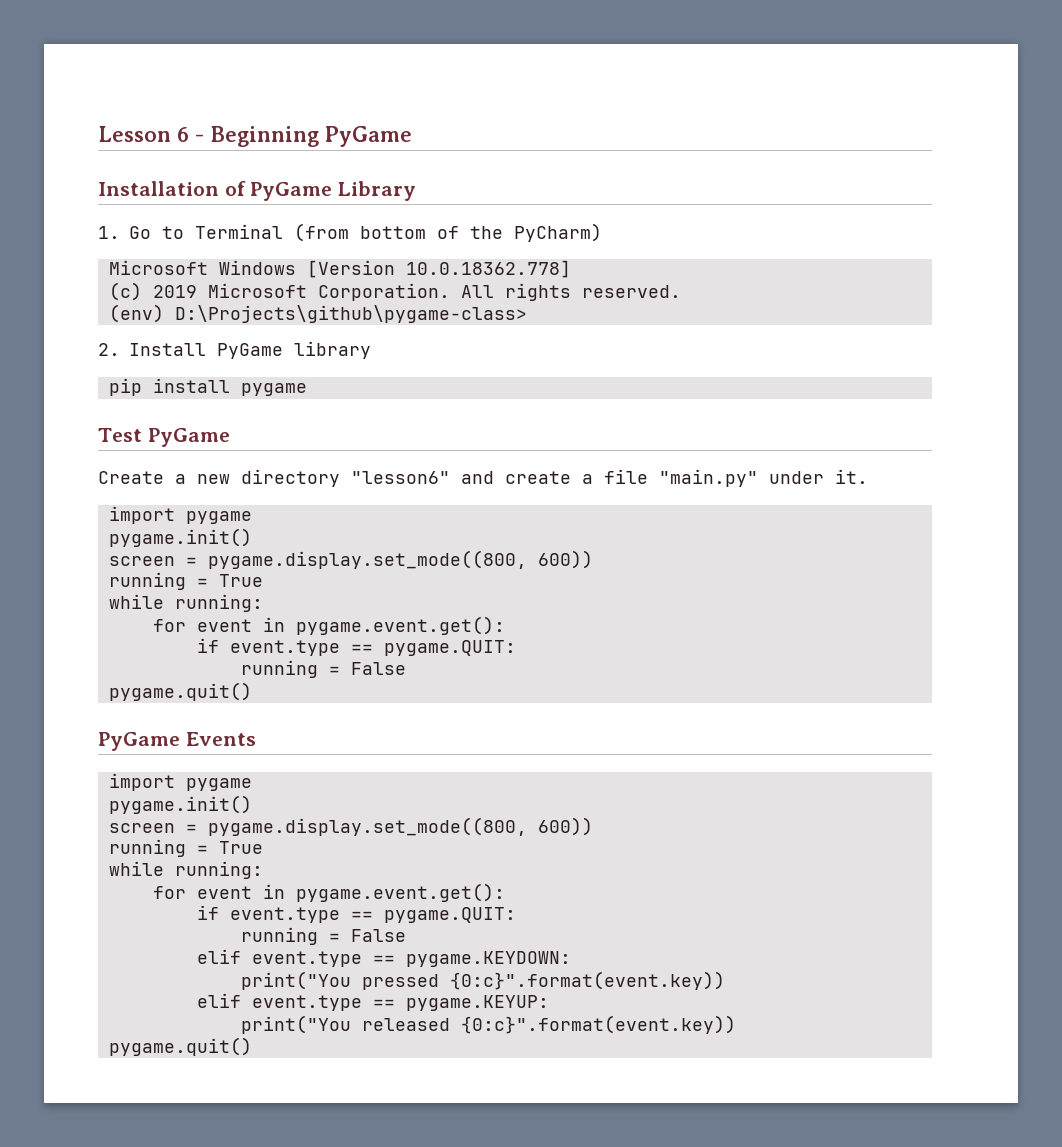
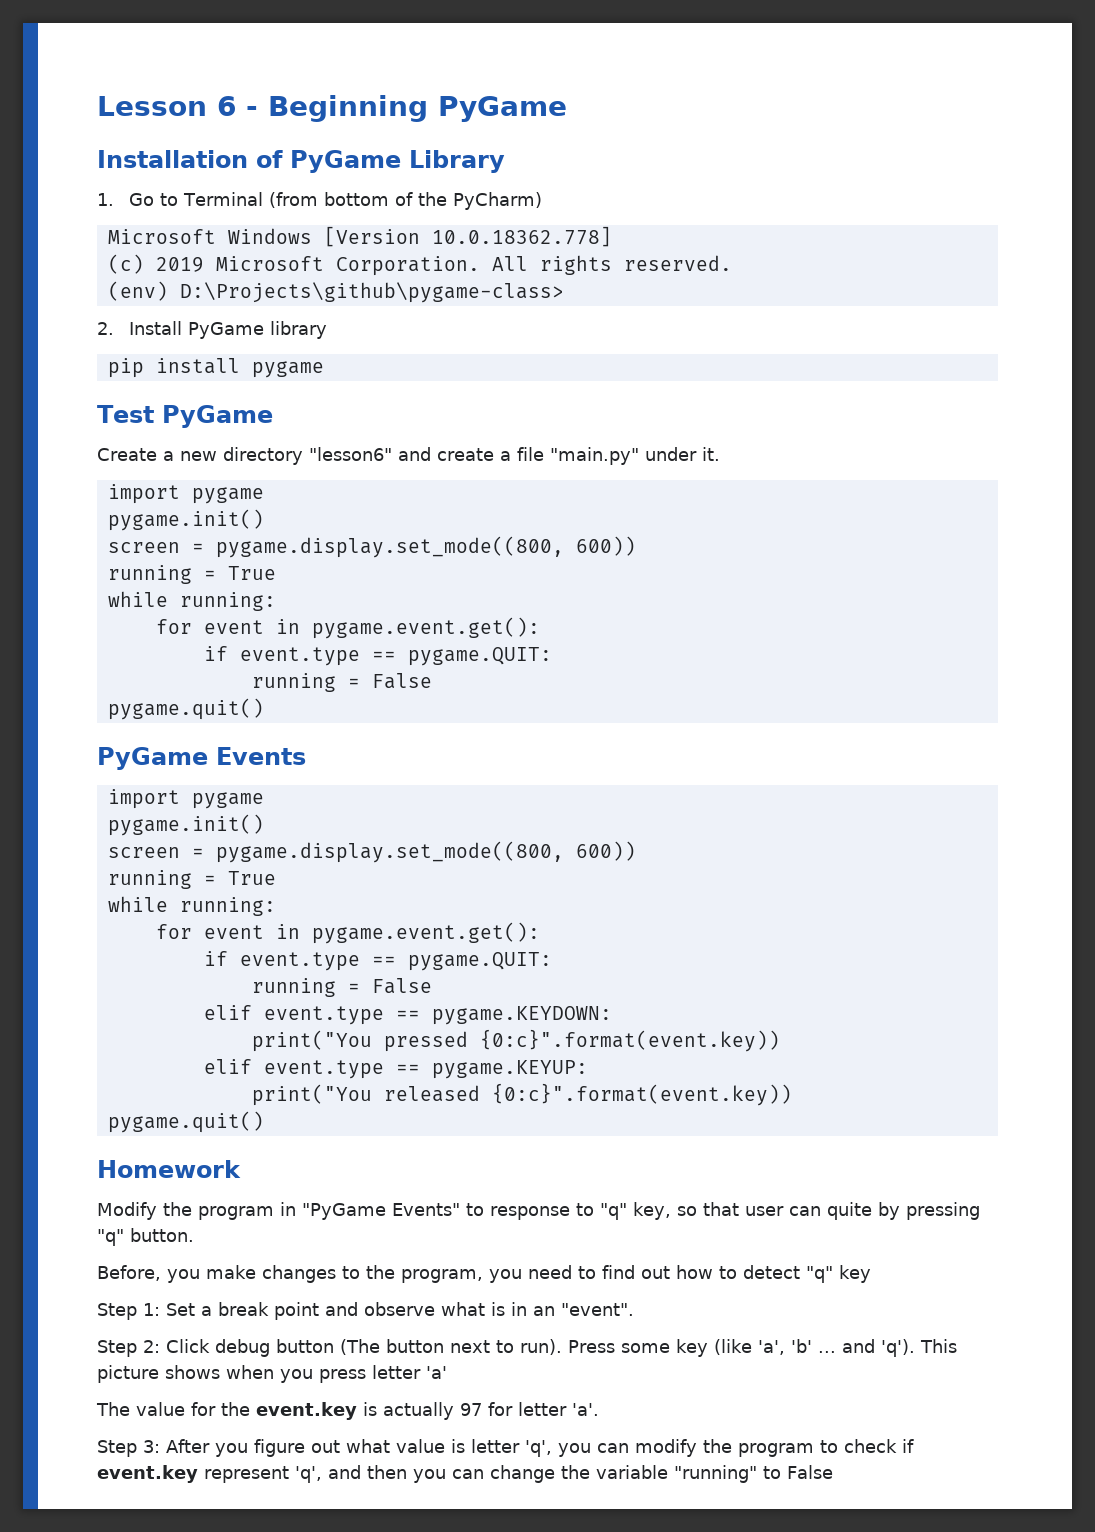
+ Homework
+ Modify the program in "PyGame Events" to response to "q" key, so that user can quite by pressing "q" button.
+ Before, you make changes to the program, you need to find out how to detect "q" key
+ Step 1: Set a break point and observe what is in an "event".
+ Step 2: Click debug button (The button next to run). Press some key (like 'a', 'b' ... and 'q'). This picture shows when you press letter 'a'
+ The value for the event.key is actually 97 for letter 'a'.
+ Step 3: After you figure out what value is letter 'q', you can modify the program to check if event.key represent 'q', and then you can change the variable "running" to False

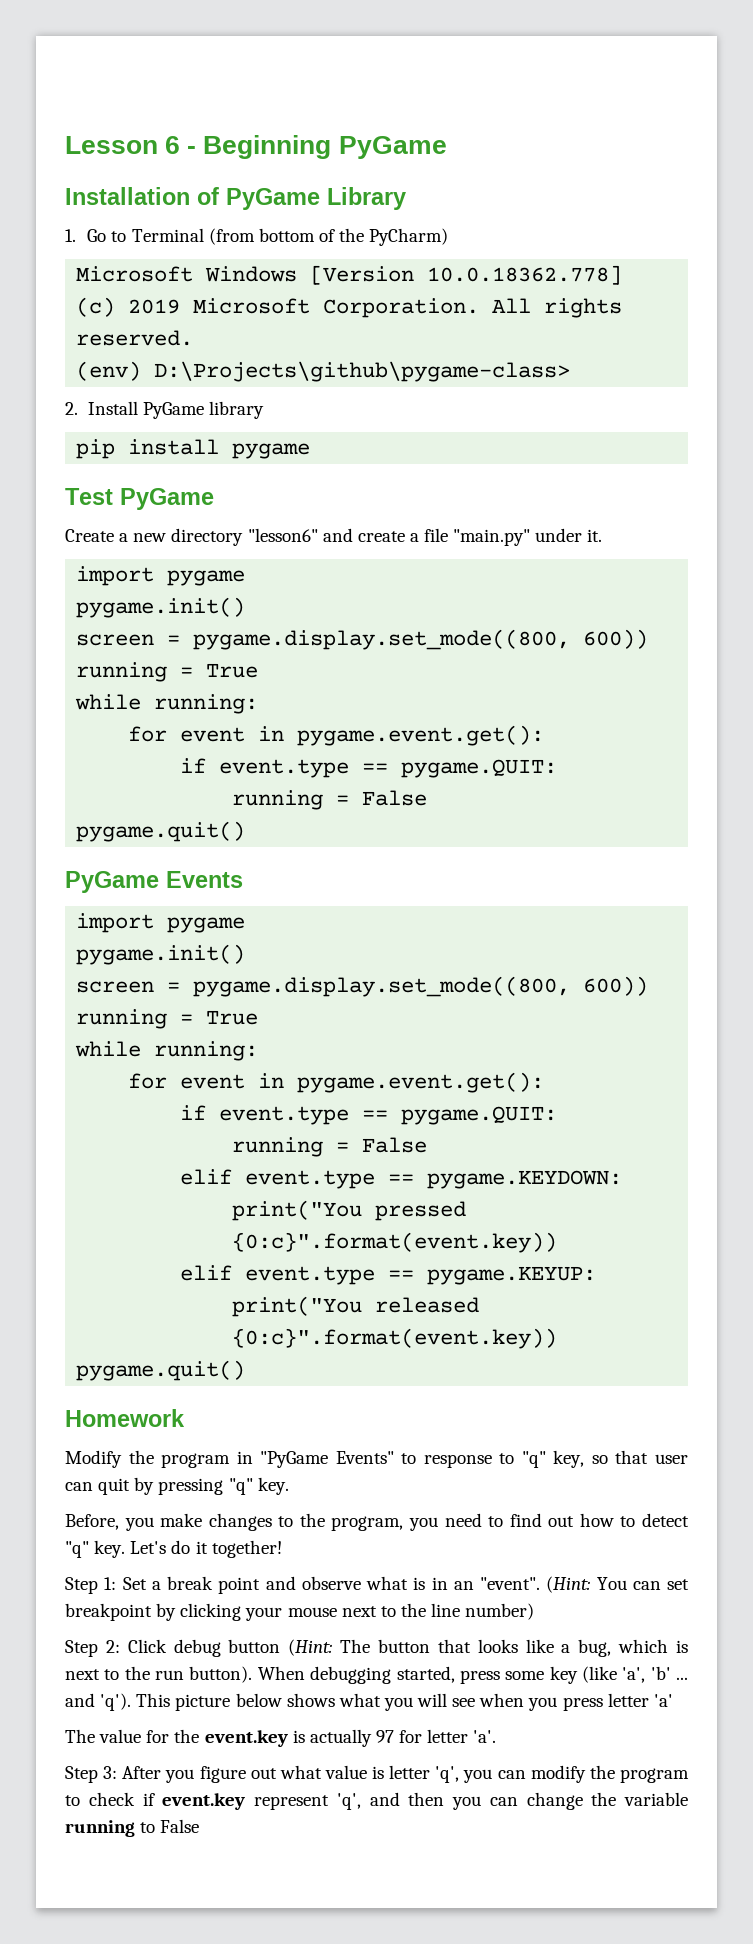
- Modify the program in "PyGame Events" to response to "q" key, so that user can quite by pressing "q" button.
+ Modify the program in "PyGame Events" to response to "q" key, so that user can quit by pressing "q" key.
- Before, you make changes to the program, you need to find out how to detect "q" key
+ Before, you make changes to the program, you need to find out how to detect "q" key. Let's do it together!
+ (Hint: You can set breakpoint by clicking your mouse next to the line number)
- Step 2: Click debug button (The button next to run). Press some key (like 'a', 'b' ... and 'q').
+ Step 2: Click debug button (Hint: The button that looks like a bug, which is next to the run button). When debugging started, press some key (like 'a', 'b' ... and 'q').
- This picture shows when you press letter 'a'
+ This picture below shows what you will see when you press letter 'a'
- Step 3: After you figure out what value is letter 'q', you can modify the program to check if event.key represent 'q', and then you can change the variable "running" to False
+ Step 3: After you figure out what value is letter 'q', you can modify the program to check if event.key represent 'q', and then you can change the variable running to False

